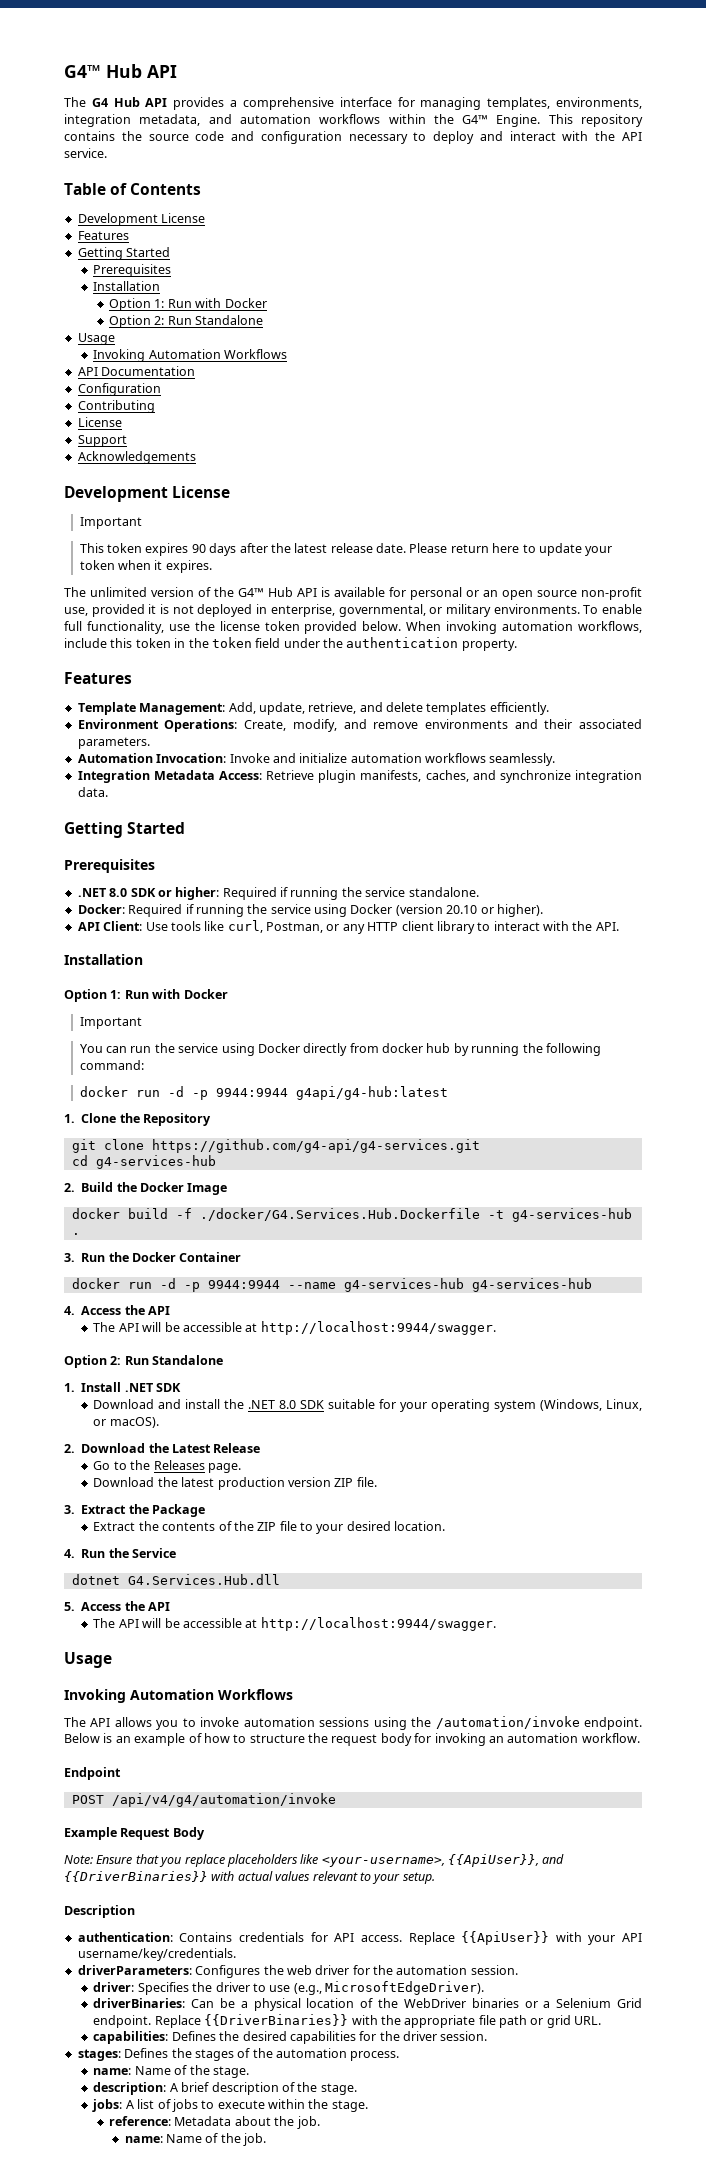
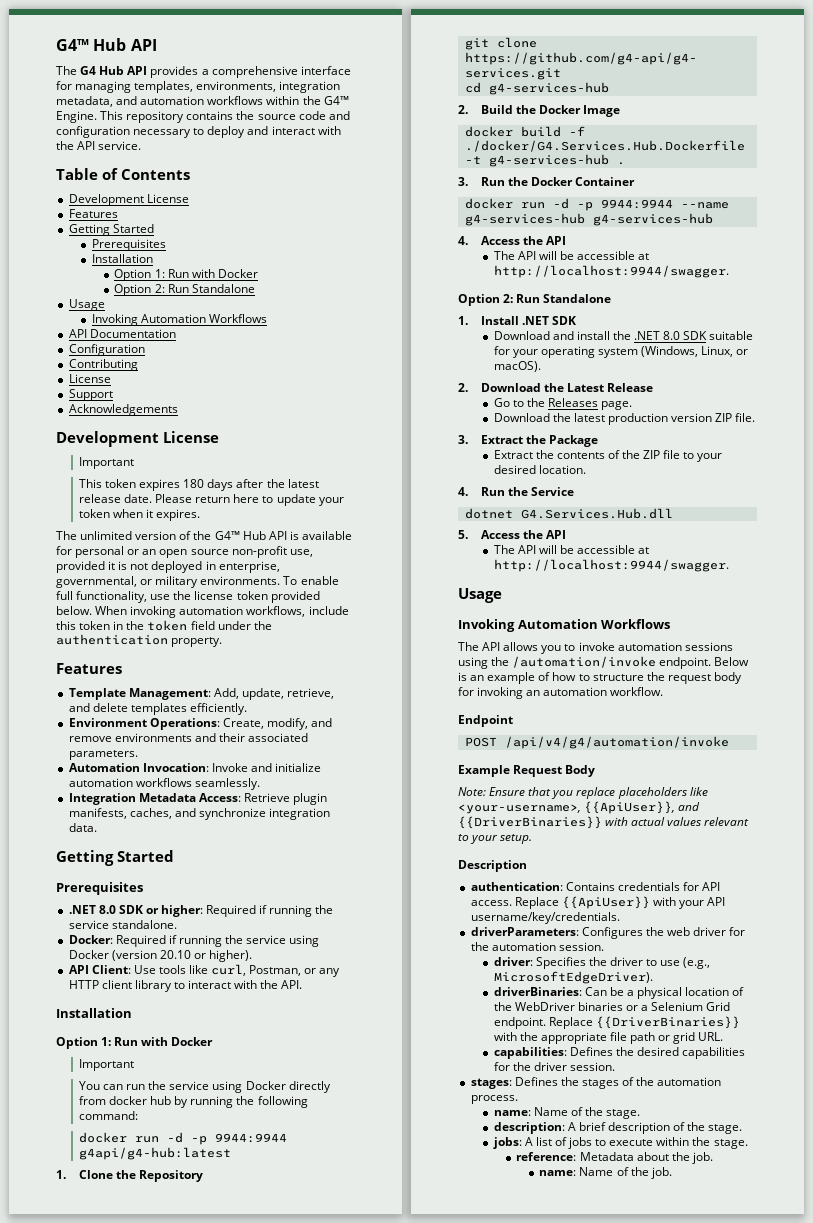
- This token expires 90 days after the latest release date.
+ This token expires 180 days after the latest release date.

